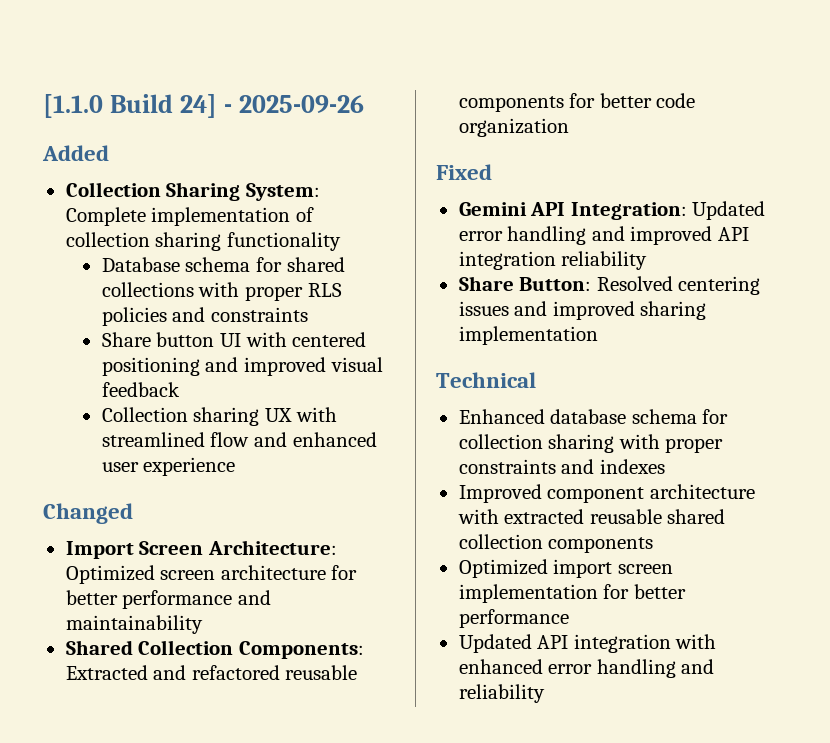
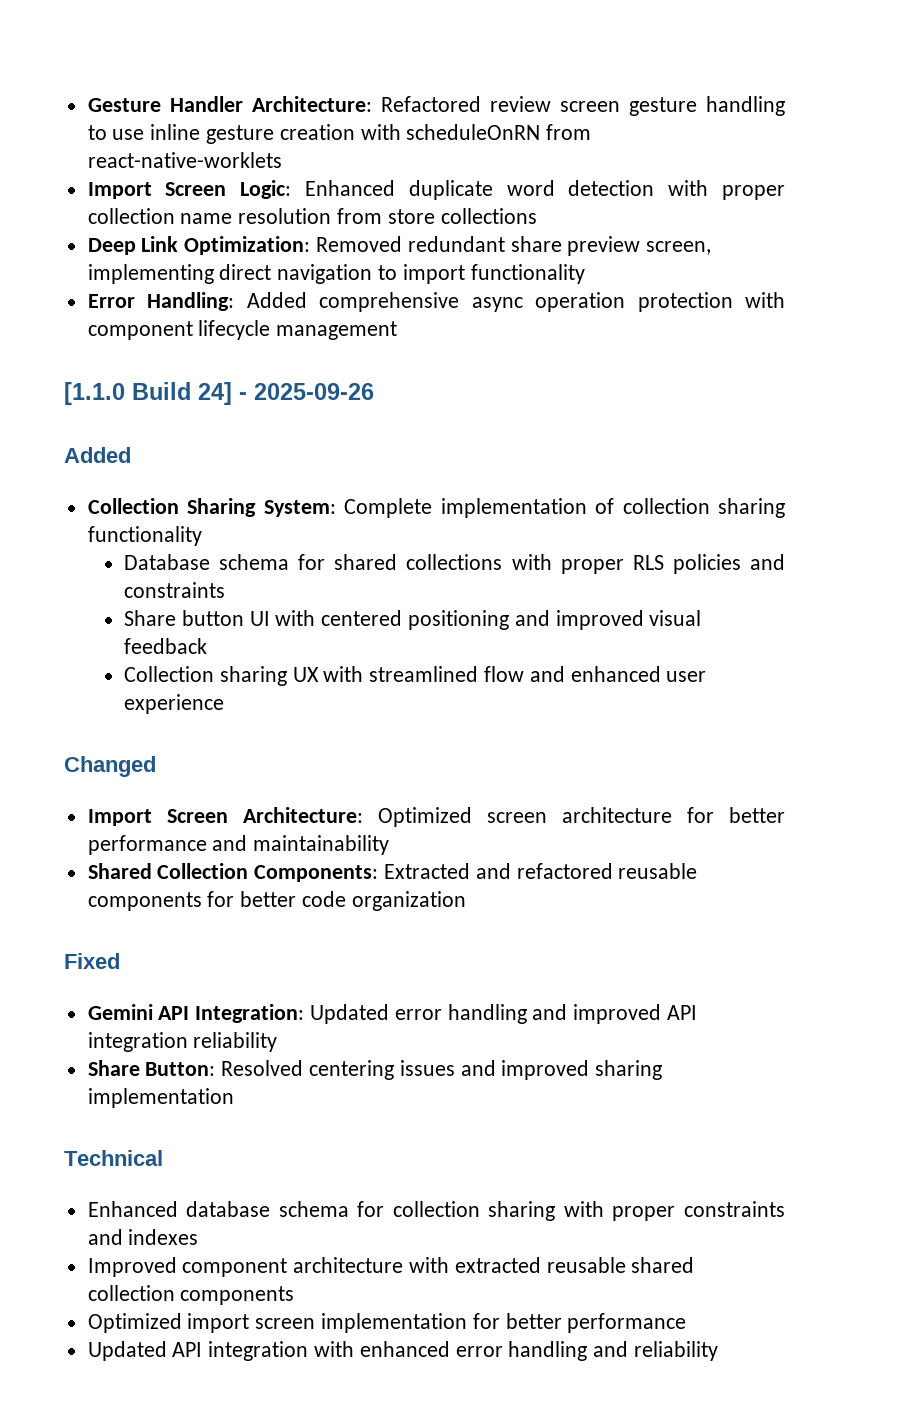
+ Gesture Handler Architecture: Refactored review screen gesture handling to use inline gesture creation with scheduleOnRN from react-native-worklets
+ Import Screen Logic: Enhanced duplicate word detection with proper collection name resolution from store collections
+ Deep Link Optimization: Removed redundant share preview screen, implementing direct navigation to import functionality
+ Error Handling: Added comprehensive async operation protection with component lifecycle management

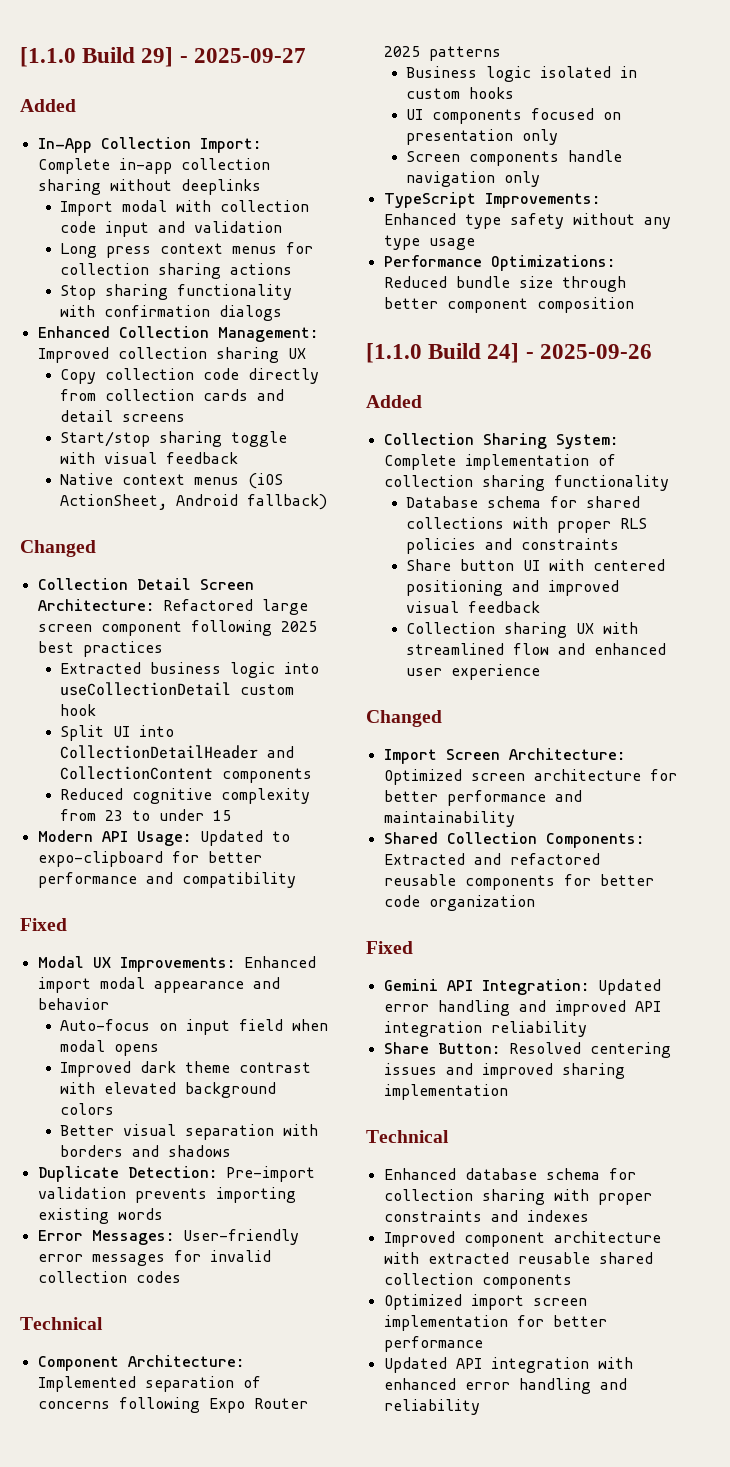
- Gesture Handler Architecture: Refactored review screen gesture handling to use inline gesture creation with scheduleOnRN from react-native-worklets
- Import Screen Logic: Enhanced duplicate word detection with proper collection name resolution from store collections
- Deep Link Optimization: Removed redundant share preview screen, implementing direct navigation to import functionality
- Error Handling: Added comprehensive async operation protection with component lifecycle management
+ [1.1.0 Build 29] - 2025-09-27
+ Added
+ In-App Collection Import: Complete in-app collection sharing without deeplinks
+ Import modal with collection code input and validation
+ Long press context menus for collection sharing actions
+ Stop sharing functionality with confirmation dialogs
+ Enhanced Collection Management: Improved collection sharing UX
+ Copy collection code directly from collection cards and detail screens
+ Start/stop sharing toggle with visual feedback
+ Native context menus (iOS ActionSheet, Android fallback)
+ Changed
+ Collection Detail Screen Architecture: Refactored large screen component following 2025 best practices
+ Extracted business logic into useCollectionDetail custom hook
+ Split UI into CollectionDetailHeader and CollectionContent components
+ Reduced cognitive complexity from 23 to under 15
+ Modern API Usage: Updated to expo-clipboard for better performance and compatibility
+ Fixed
+ Modal UX Improvements: Enhanced import modal appearance and behavior
+ Auto-focus on input field when modal opens
+ Improved dark theme contrast with elevated background colors
+ Better visual separation with borders and shadows
+ Duplicate Detection: Pre-import validation prevents importing existing words
+ Error Messages: User-friendly error messages for invalid collection codes
+ Technical
+ Component Architecture: Implemented separation of concerns following Expo Router 2025 patterns
+ Business logic isolated in custom hooks
+ UI components focused on presentation only
+ Screen components handle navigation only
+ TypeScript Improvements: Enhanced type safety without any type usage
+ Performance Optimizations: Reduced bundle size through better component composition

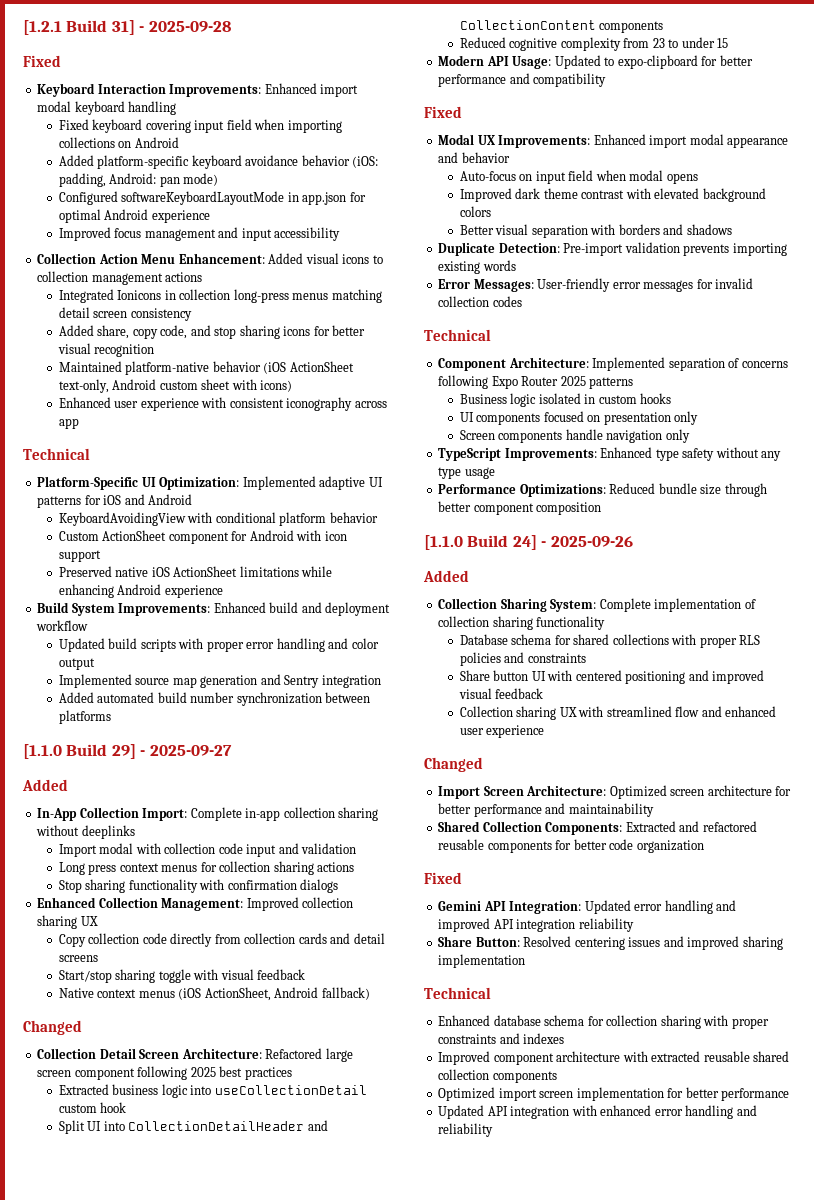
+ [1.2.1 Build 31] - 2025-09-28
+ Fixed
+ Keyboard Interaction Improvements: Enhanced import modal keyboard handling
+ Fixed keyboard covering input field when importing collections on Android
+ Added platform-specific keyboard avoidance behavior (iOS: padding, Android: pan mode)
+ Configured softwareKeyboardLayoutMode in app.json for optimal Android experience
+ Improved focus management and input accessibility
+ Collection Action Menu Enhancement: Added visual icons to collection management actions
+ Integrated Ionicons in collection long-press menus matching detail screen consistency
+ Added share, copy code, and stop sharing icons for better visual recognition
+ Maintained platform-native behavior (iOS ActionSheet text-only, Android custom sheet with icons)
+ Enhanced user experience with consistent iconography across app
+ Technical
+ Platform-Specific UI Optimization: Implemented adaptive UI patterns for iOS and Android
+ KeyboardAvoidingView with conditional platform behavior
+ Custom ActionSheet component for Android with icon support
+ Preserved native iOS ActionSheet limitations while enhancing Android experience
+ Build System Improvements: Enhanced build and deployment workflow
+ Updated build scripts with proper error handling and color output
+ Implemented source map generation and Sentry integration
+ Added automated build number synchronization between platforms

